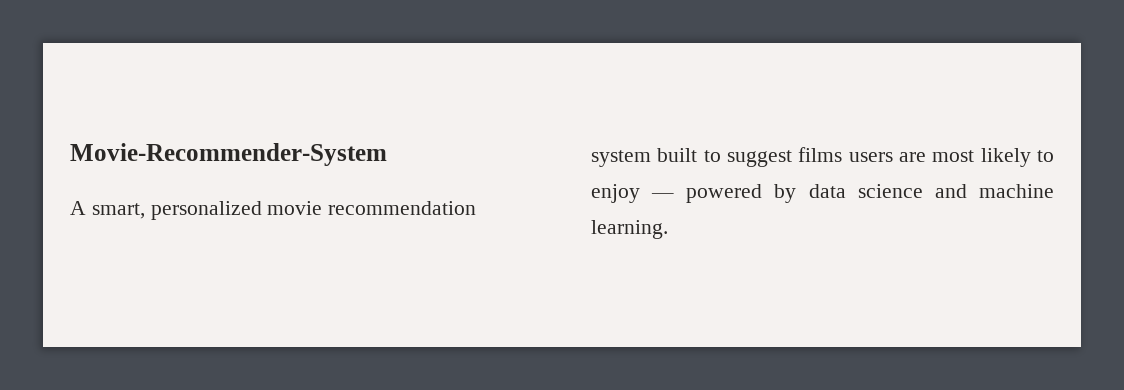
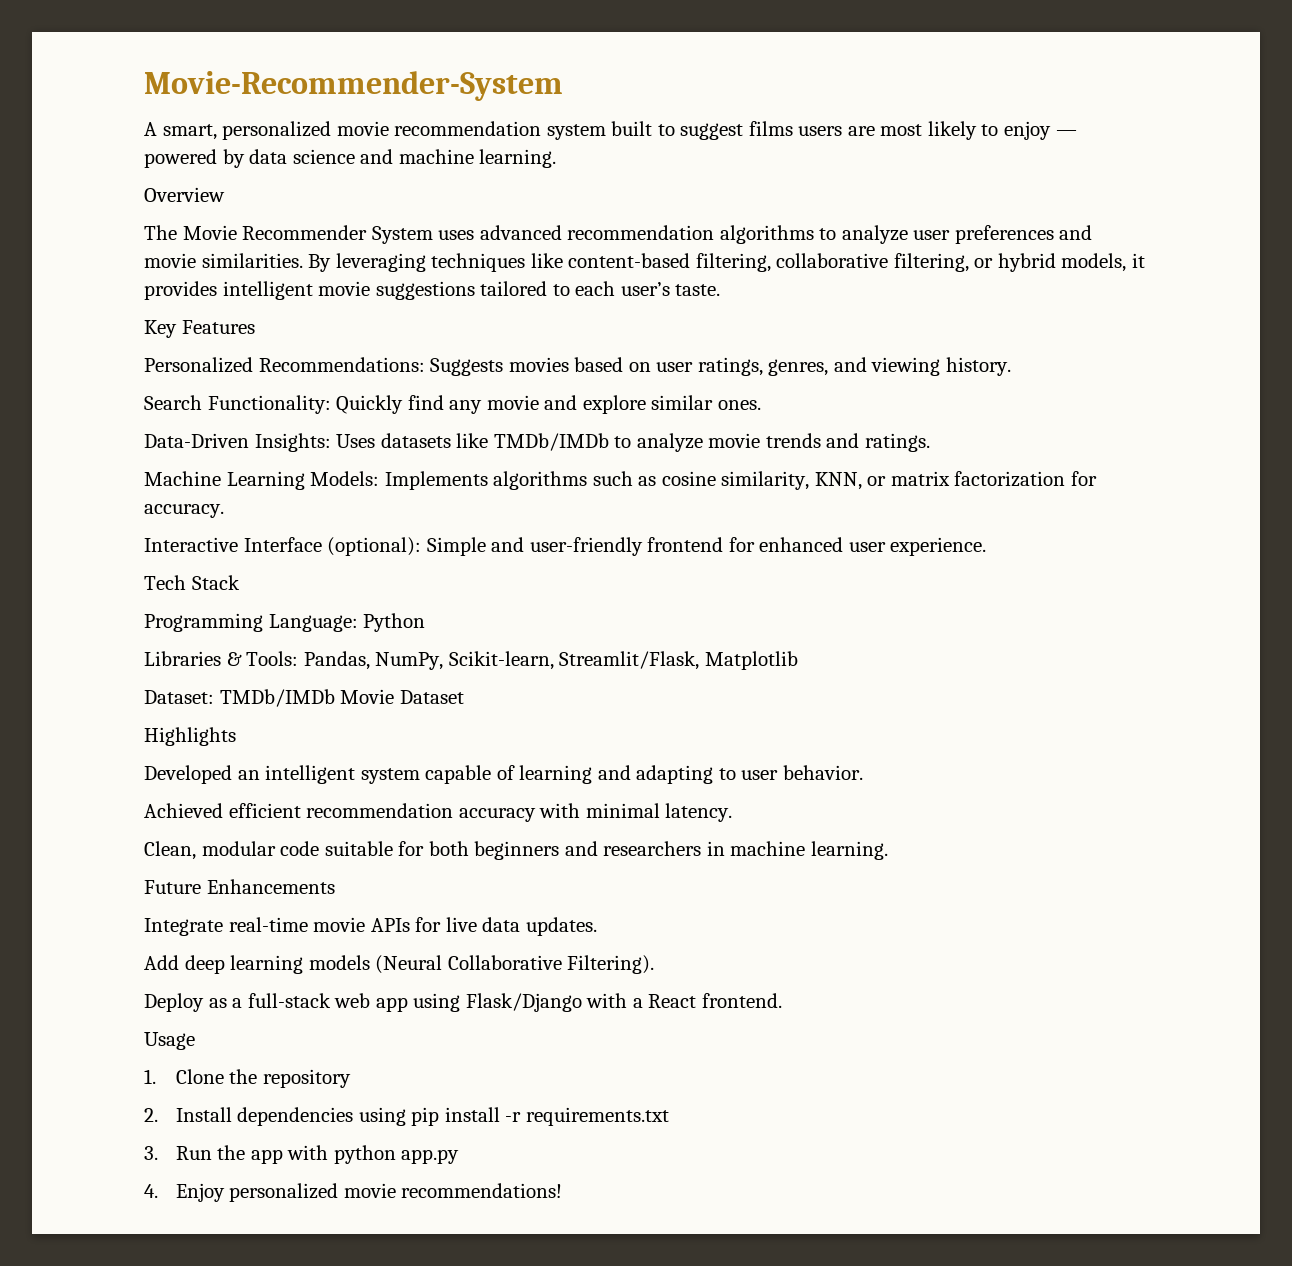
+ Overview
+ The Movie Recommender System uses advanced recommendation algorithms to analyze user preferences and movie similarities. By leveraging techniques like content-based filtering, collaborative filtering, or hybrid models, it provides intelligent movie suggestions tailored to each user’s taste.
+ Key Features
+ Personalized Recommendations: Suggests movies based on user ratings, genres, and viewing history.
+ Search Functionality: Quickly find any movie and explore similar ones.
+ Data-Driven Insights: Uses datasets like TMDb/IMDb to analyze movie trends and ratings.
+ Machine Learning Models: Implements algorithms such as cosine similarity, KNN, or matrix factorization for accuracy.
+ Interactive Interface (optional): Simple and user-friendly frontend for enhanced user experience.
+ Tech Stack
+ Programming Language: Python
+ Libraries & Tools: Pandas, NumPy, Scikit-learn, Streamlit/Flask, Matplotlib
+ Dataset: TMDb/IMDb Movie Dataset
+ Highlights
+ Developed an intelligent system capable of learning and adapting to user behavior.
+ Achieved efficient recommendation accuracy with minimal latency.
+ Clean, modular code suitable for both beginners and researchers in machine learning.
+ Future Enhancements
+ Integrate real-time movie APIs for live data updates.
+ Add deep learning models (Neural Collaborative Filtering).
+ Deploy as a full-stack web app using Flask/Django with a React frontend.
+ Usage
+ 1. Clone the repository
+ 2. Install dependencies using pip install -r requirements.txt
+ 3. Run the app with python app.py
+ 4. Enjoy personalized movie recommendations!

